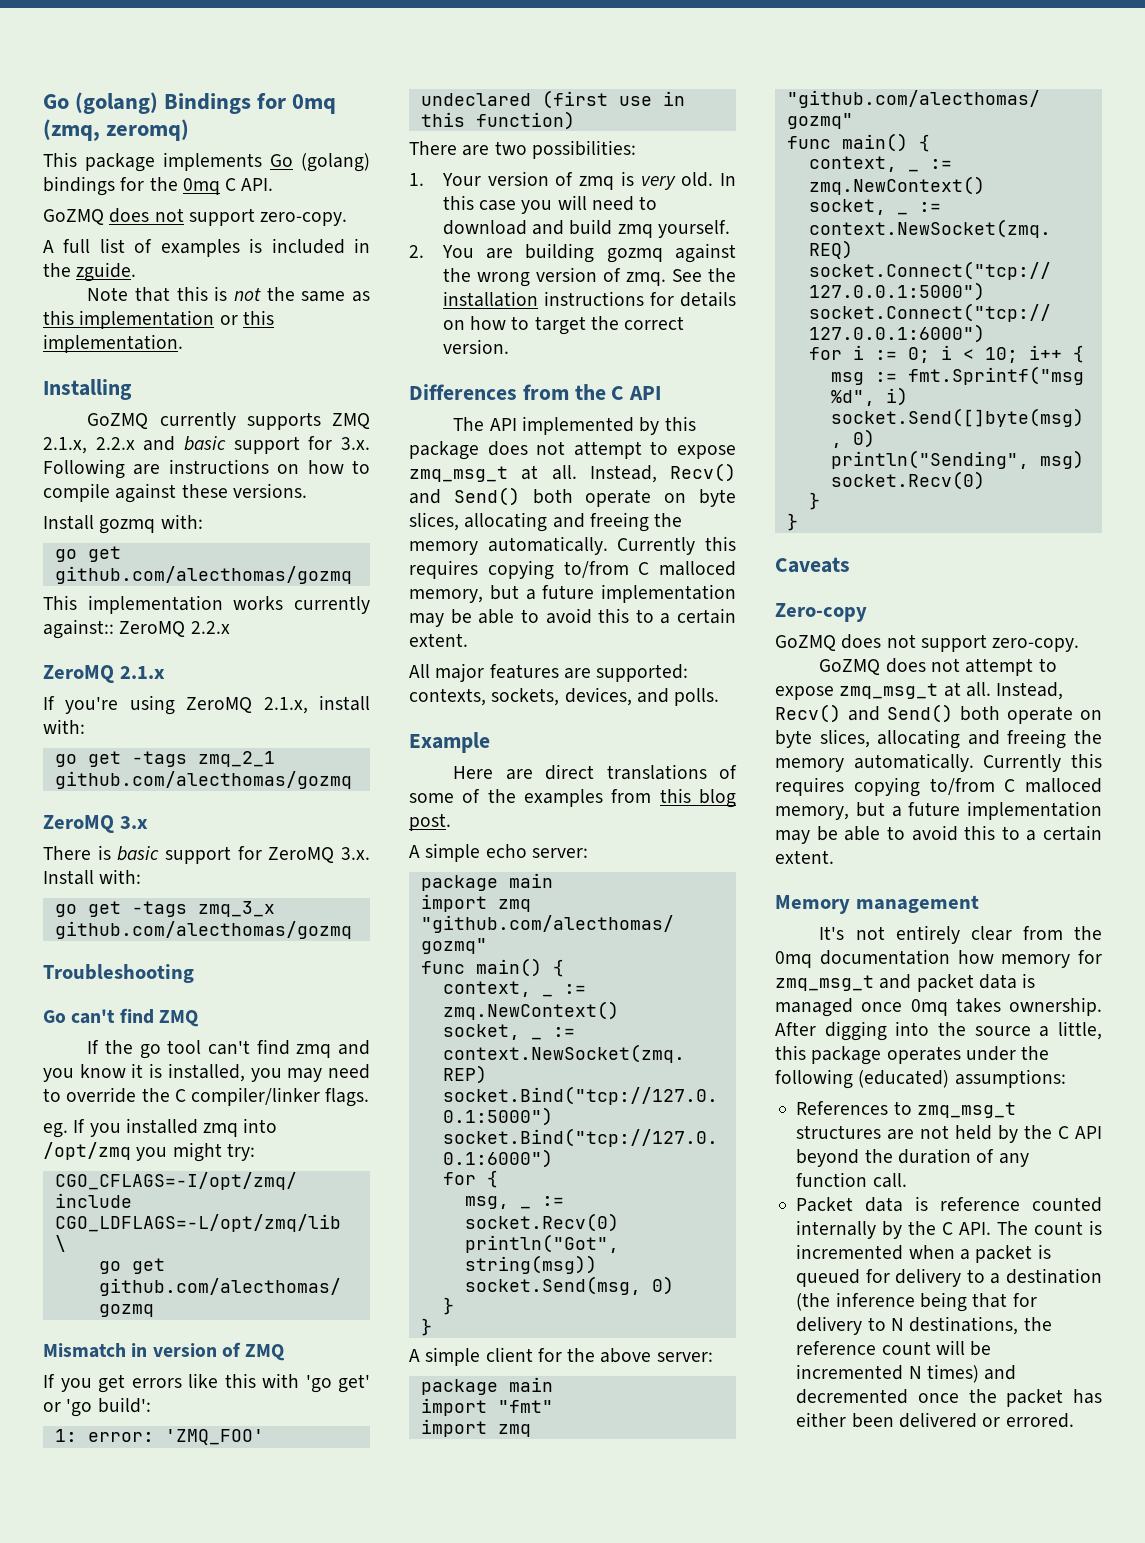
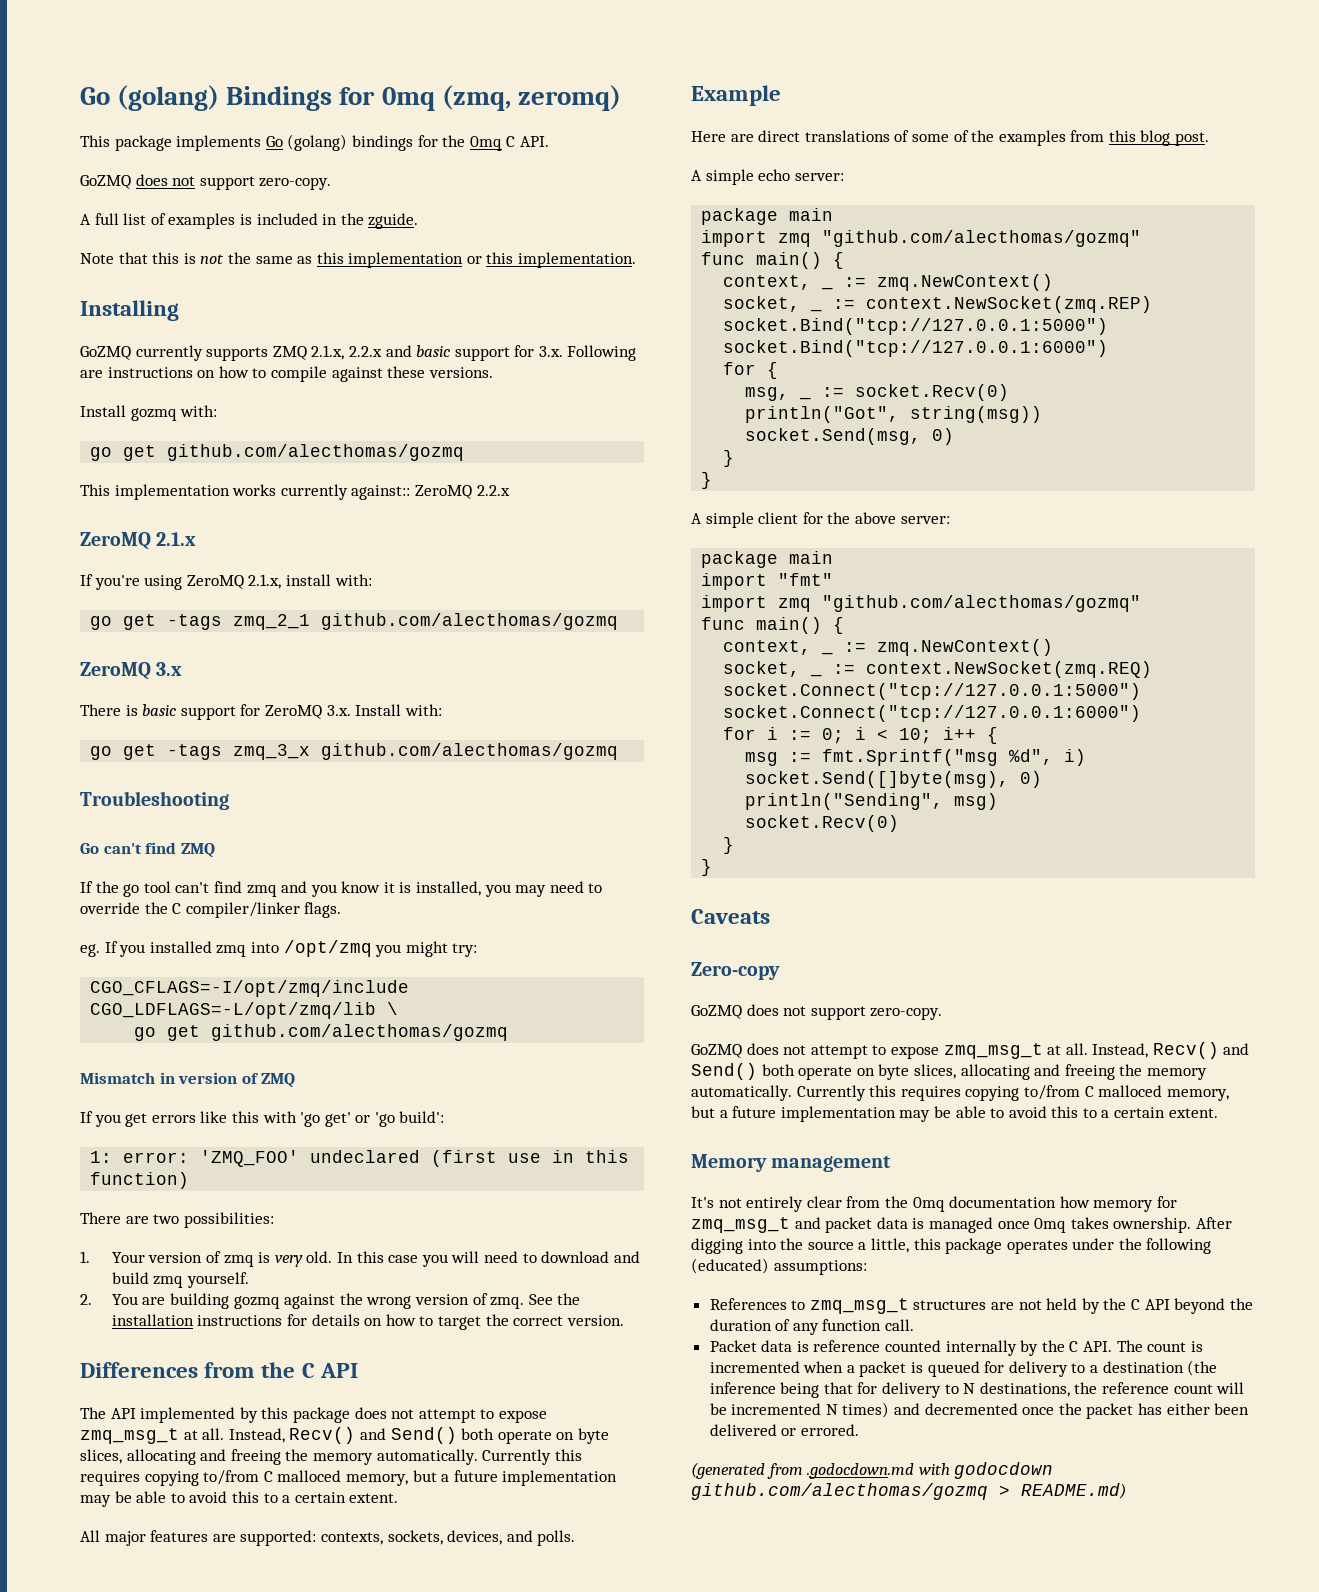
+ (generated from .godocdown.md with godocdown github.com/alecthomas/gozmq > README.md)

